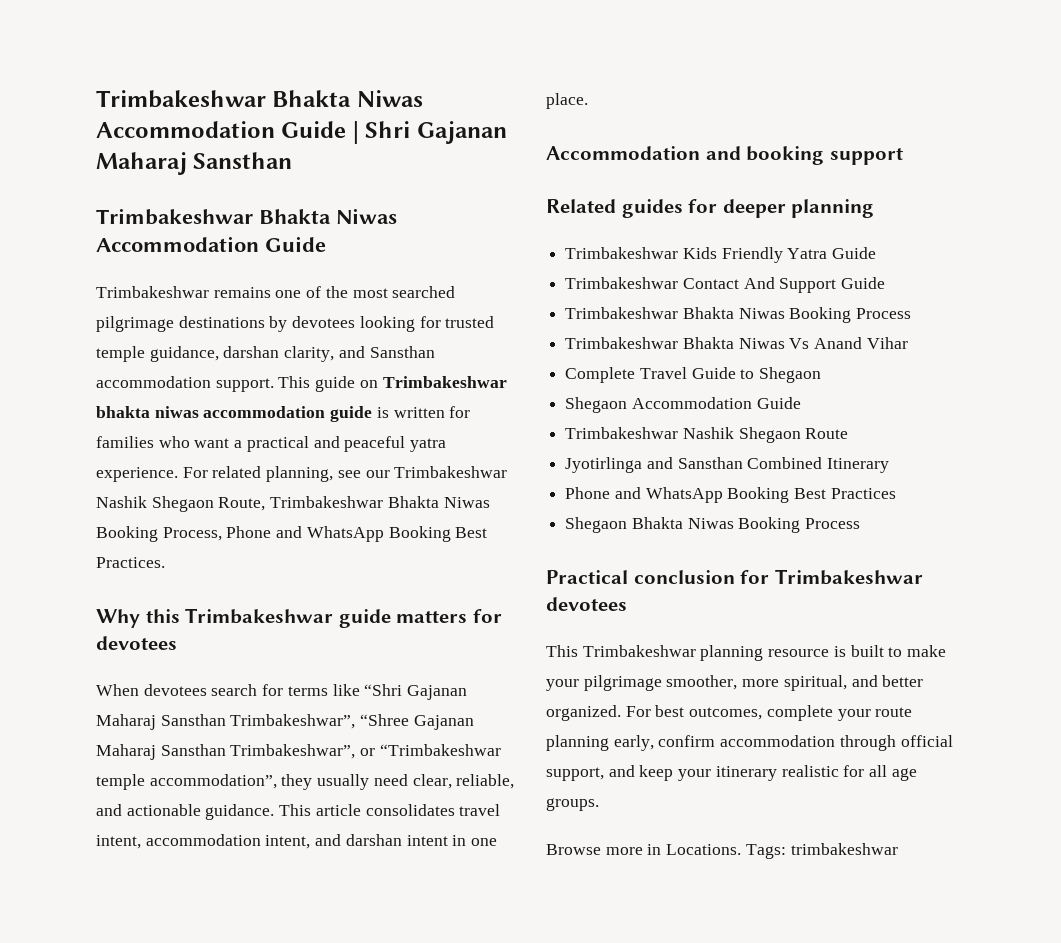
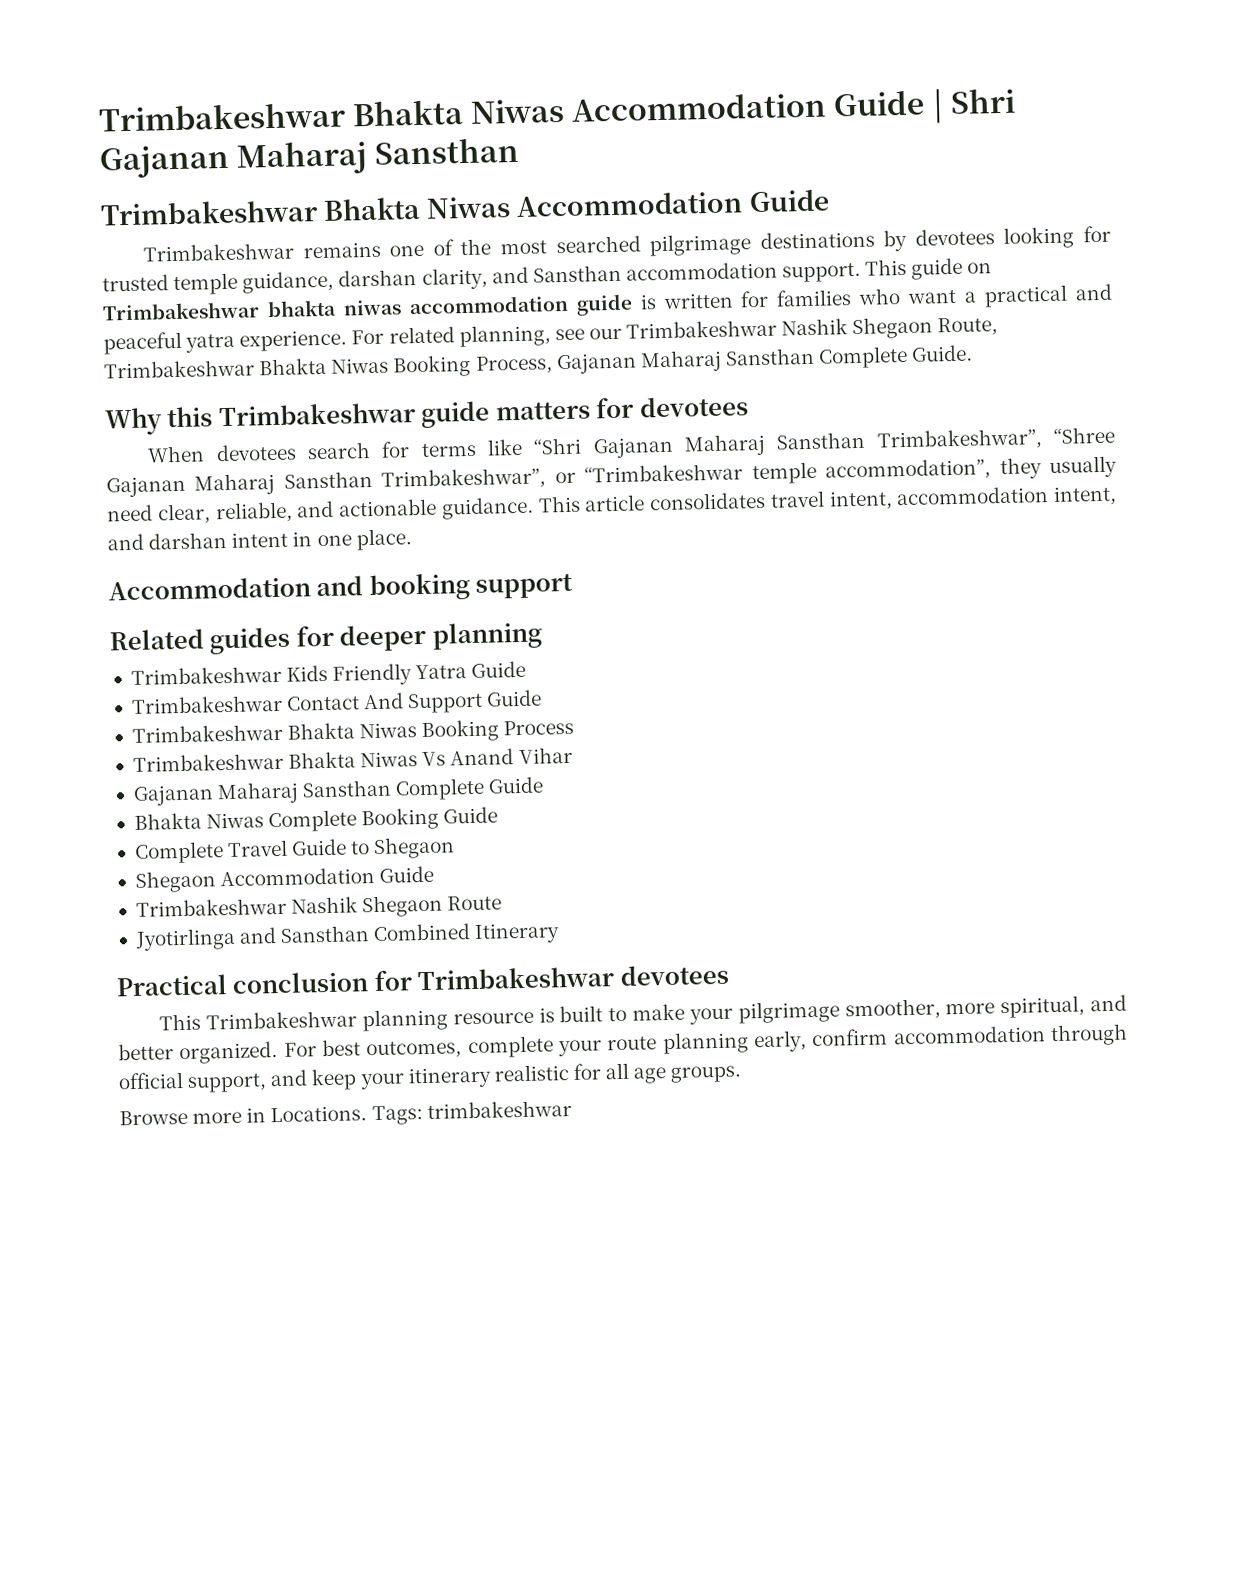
- For related planning, see our Trimbakeshwar Nashik Shegaon Route, Trimbakeshwar Bhakta Niwas Booking Process, Phone and WhatsApp Booking Best Practices.
+ For related planning, see our Trimbakeshwar Nashik Shegaon Route, Trimbakeshwar Bhakta Niwas Booking Process, Gajanan Maharaj Sansthan Complete Guide.
+ Gajanan Maharaj Sansthan Complete Guide
+ Bhakta Niwas Complete Booking Guide
- Phone and WhatsApp Booking Best Practices
- Shegaon Bhakta Niwas Booking Process

